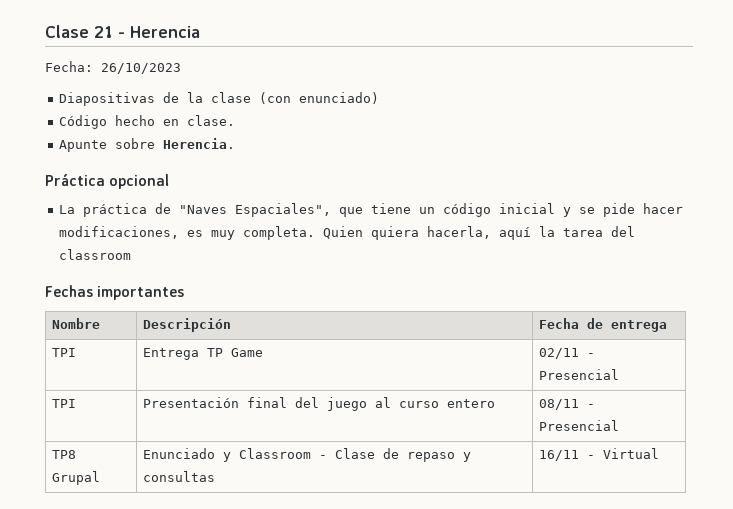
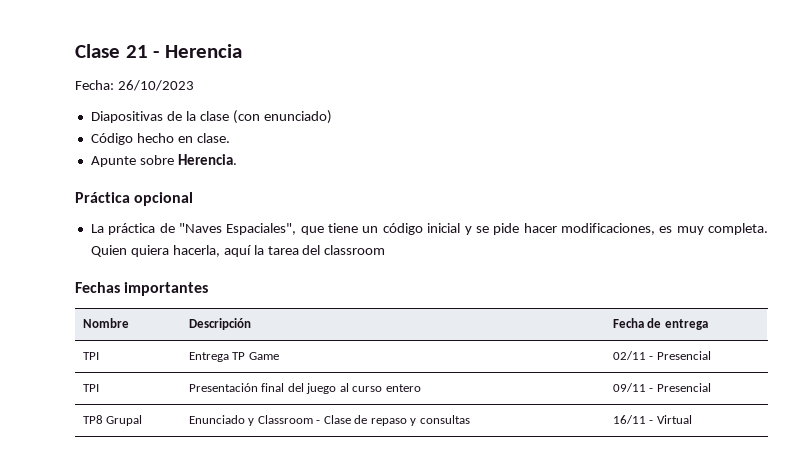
- TPI | Presentación final del juego al curso entero | 08/11 - Presencial
+ TPI | Presentación final del juego al curso entero | 09/11 - Presencial

